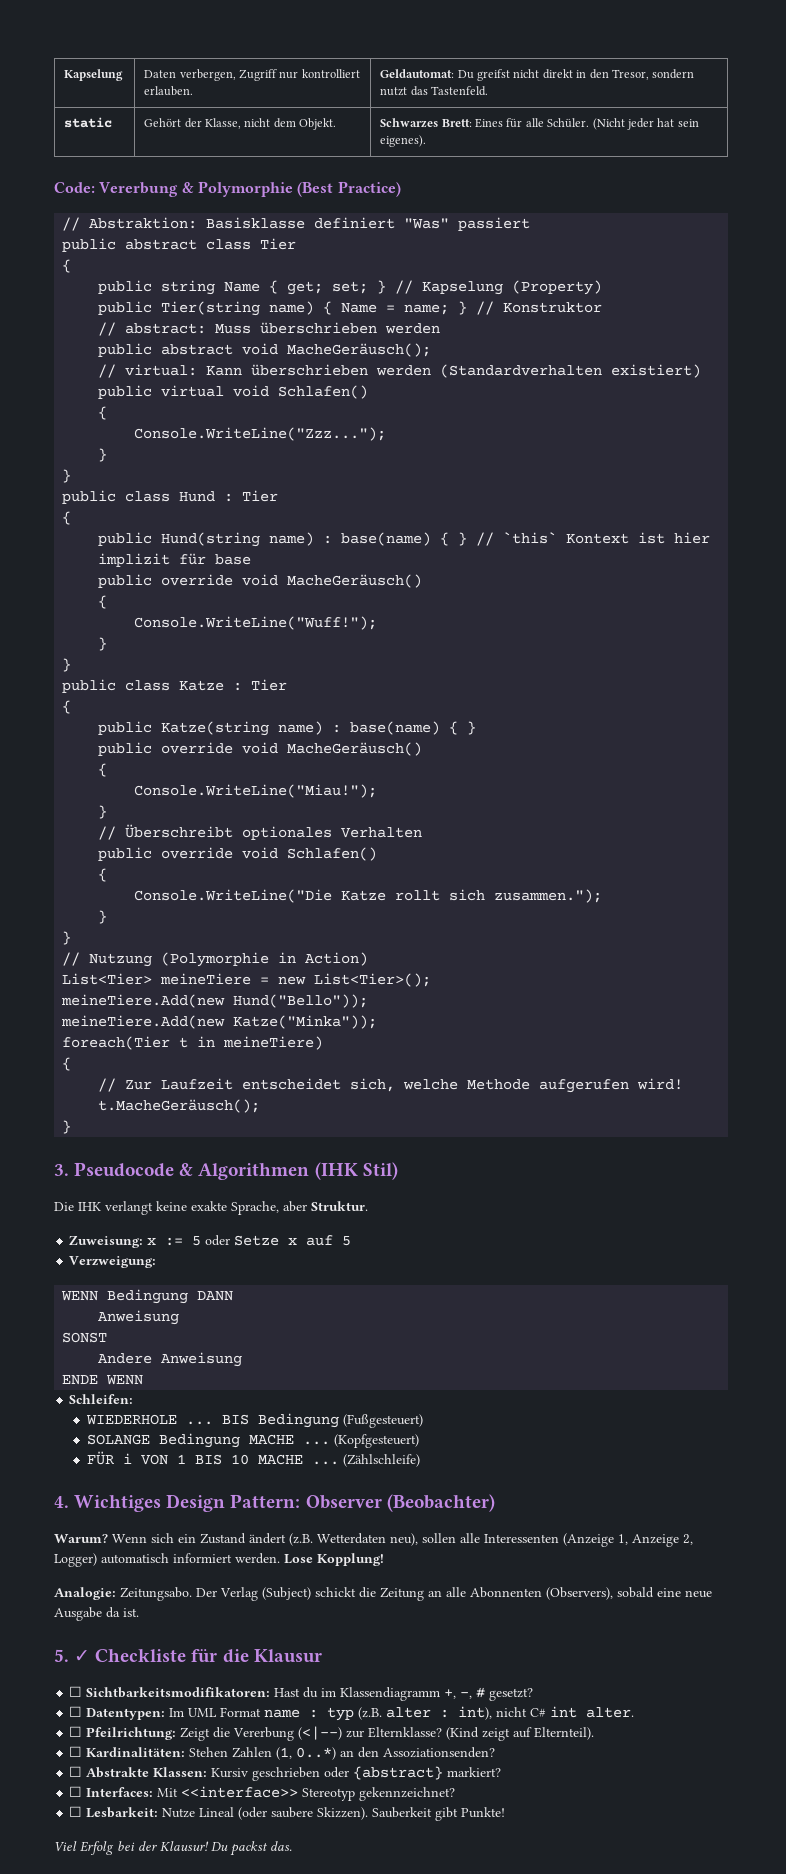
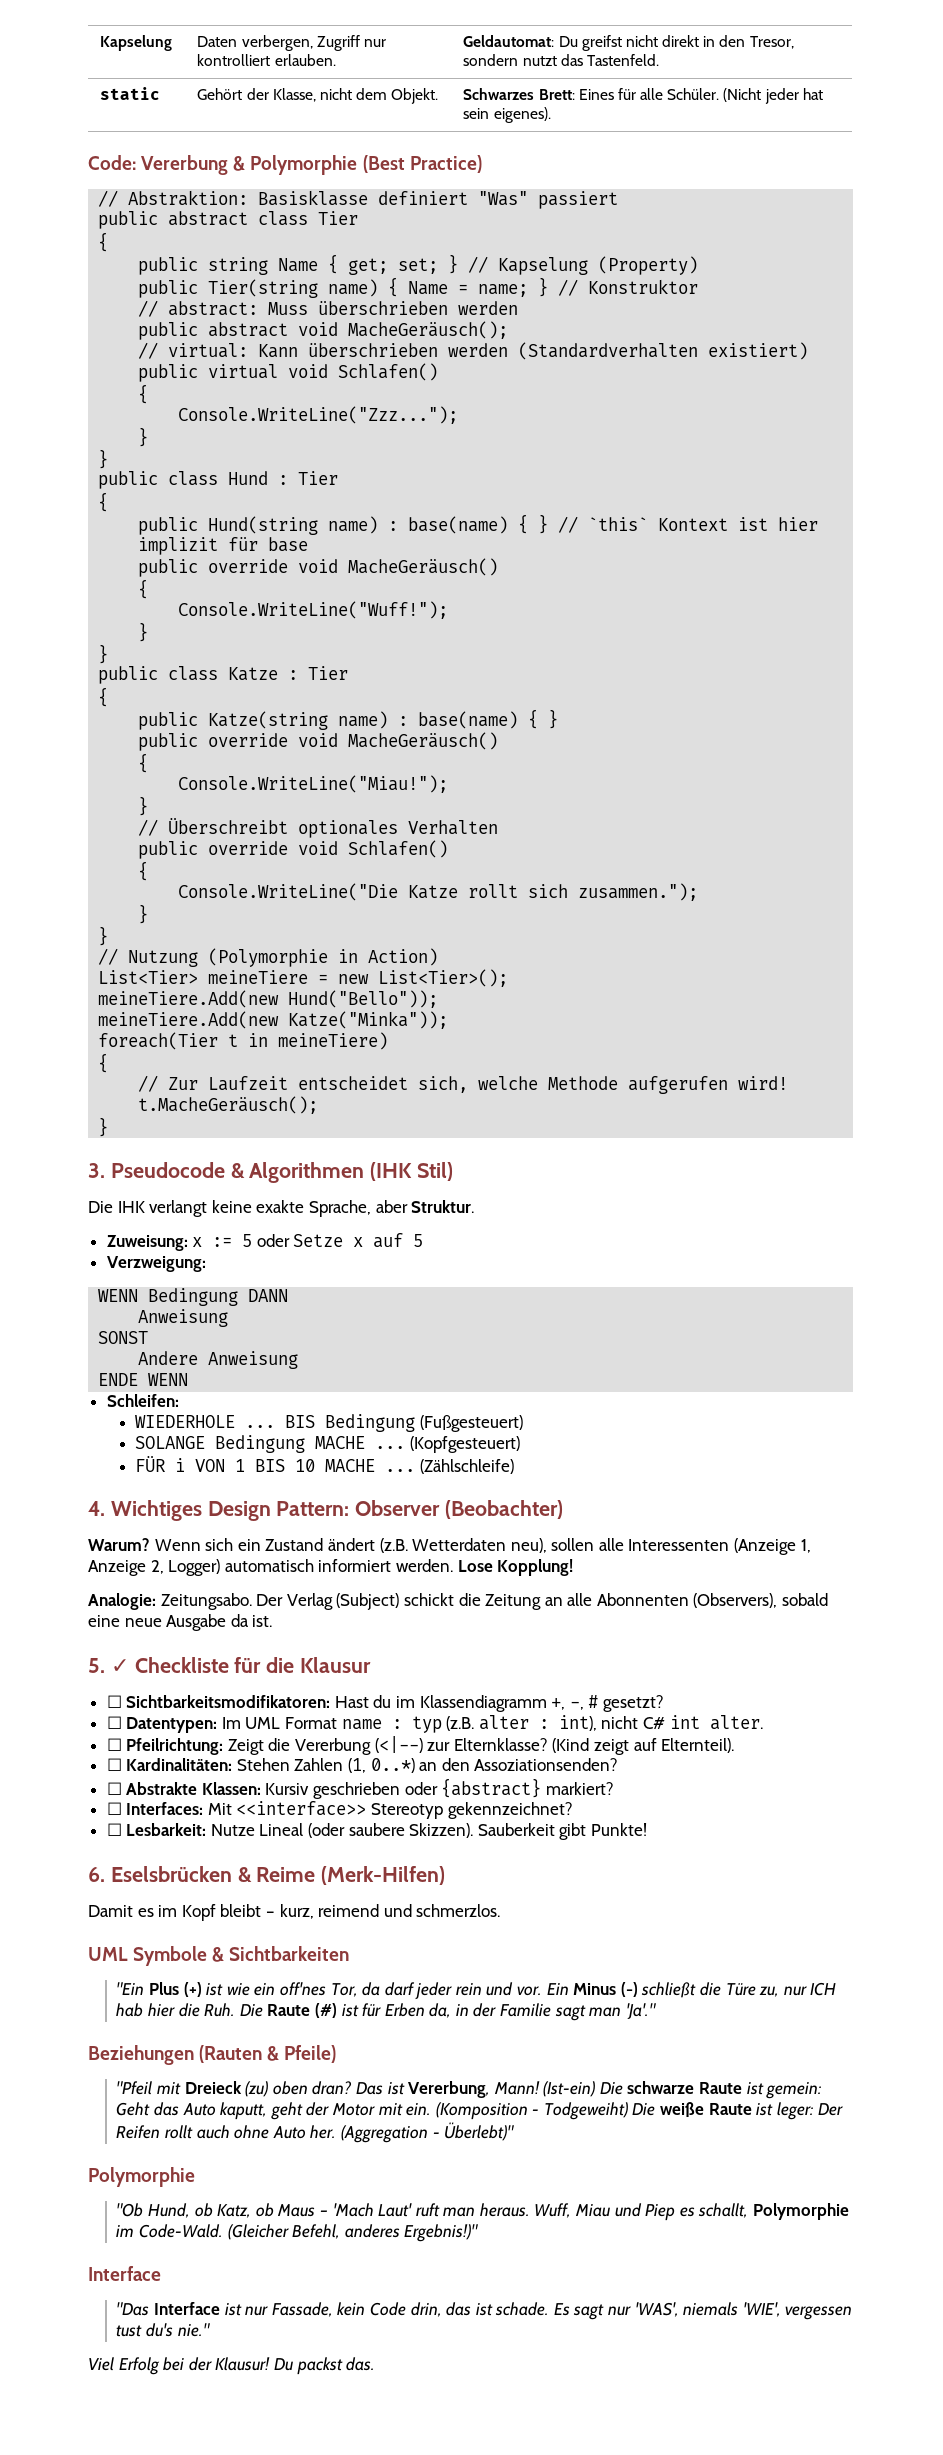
+ 6. Eselsbrücken & Reime (Merk-Hilfen)
+ Damit es im Kopf bleibt – kurz, reimend und schmerzlos.
+ UML Symbole & Sichtbarkeiten
+ "Ein Plus (+) ist wie ein off'nes Tor, da darf jeder rein und vor. Ein Minus (-) schließt die Türe zu, nur ICH hab hier die Ruh. Die Raute (#) ist für Erben da, in der Familie sagt man 'Ja'."
+ Beziehungen (Rauten & Pfeile)
+ "Pfeil mit Dreieck (zu) oben dran? Das ist Vererbung, Mann! (Ist-ein) Die schwarze Raute ist gemein: Geht das Auto kaputt, geht der Motor mit ein. (Komposition - Todgeweiht) Die weiße Raute ist leger: Der Reifen rollt auch ohne Auto her. (Aggregation - Überlebt)"
+ Polymorphie
+ "Ob Hund, ob Katz, ob Maus – 'Mach Laut' ruft man heraus. Wuff, Miau und Piep es schallt, Polymorphie im Code-Wald. (Gleicher Befehl, anderes Ergebnis!)"
+ Interface
+ "Das Interface ist nur Fassade, kein Code drin, das ist schade. Es sagt nur 'WAS', niemals 'WIE', vergessen tust du's nie."

